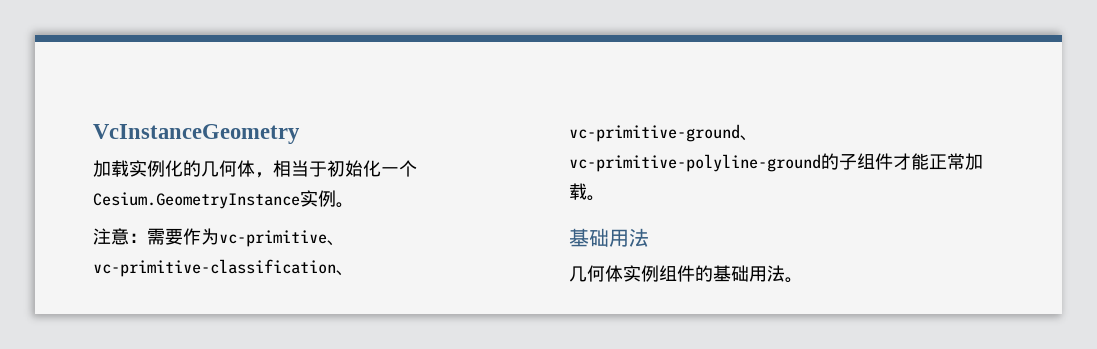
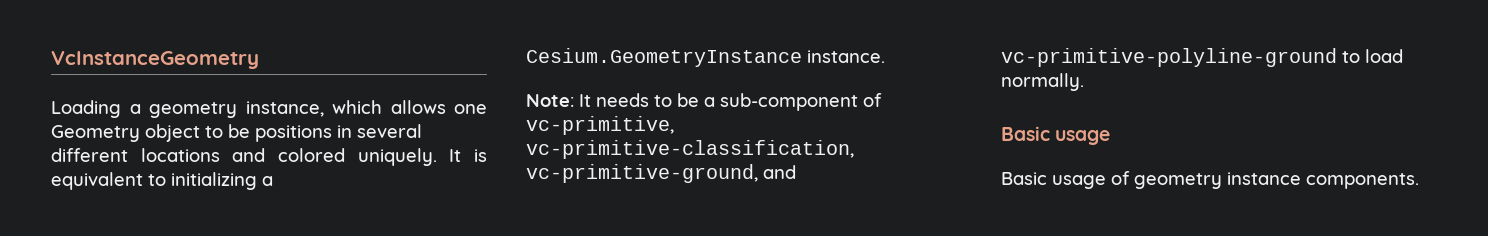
- 加载实例化的几何体，相当于初始化一个Cesium.GeometryInstance实例。
- 注意：需要作为vc-primitive、vc-primitive-classification、vc-primitive-ground、vc-primitive-polyline-ground的子组件才能正常加载。
- 基础用法
- 几何体实例组件的基础用法。
+ Loading a geometry instance, which allows one Geometry object to be positions in several different locations and colored uniquely. It is equivalent to initializing a Cesium.GeometryInstance instance.
+ Note: It needs to be a sub-component of vc-primitive, vc-primitive-classification, vc-primitive-ground, and vc-primitive-polyline-ground to load normally.
+ Basic usage
+ Basic usage of geometry instance components.

